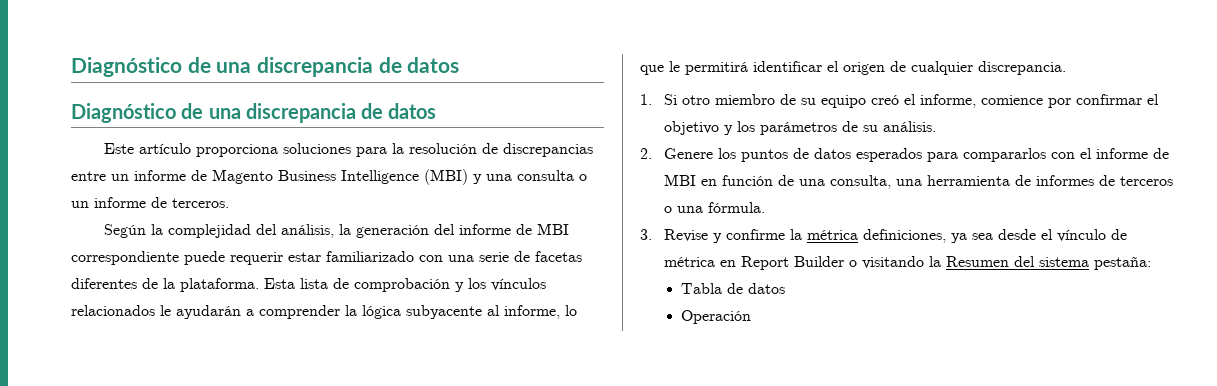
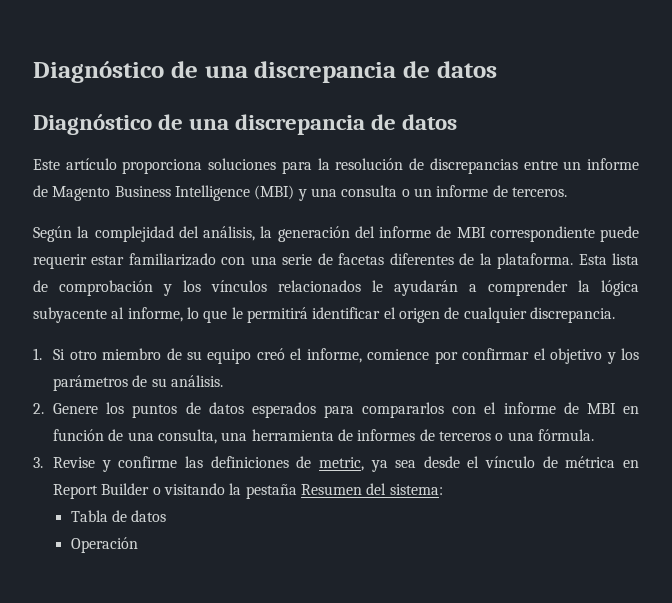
- 3. Revise y confirme la métrica definiciones, ya sea desde el vínculo de métrica en Report Builder o visitando la Resumen del sistema pestaña:
+ 3. Revise y confirme las definiciones de metric, ya sea desde el vínculo de métrica en Report Builder o visitando la pestaña Resumen del sistema:

